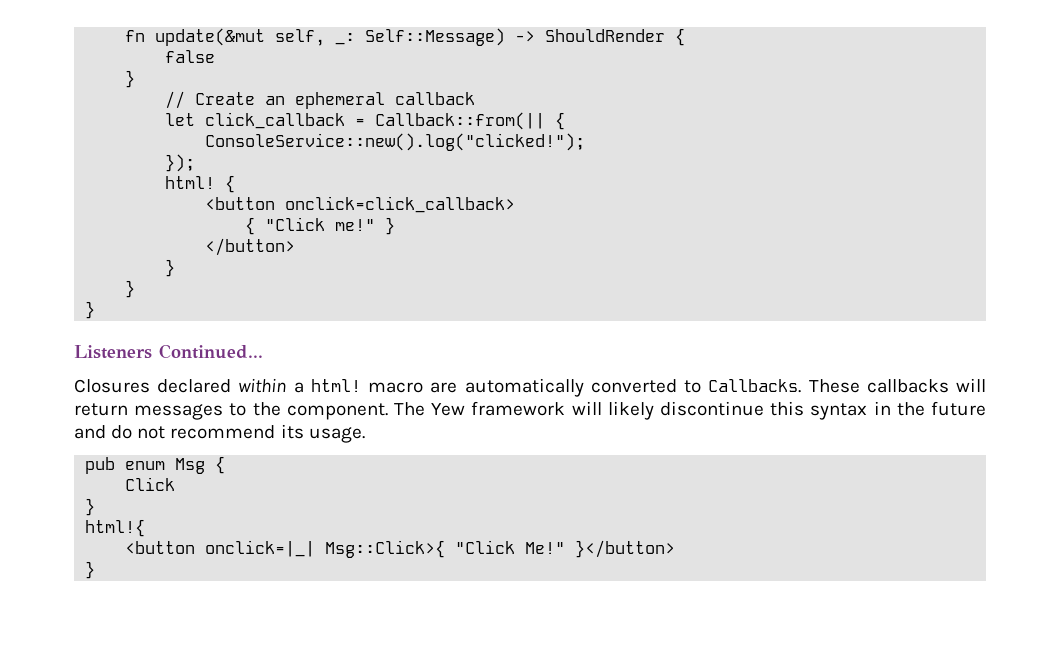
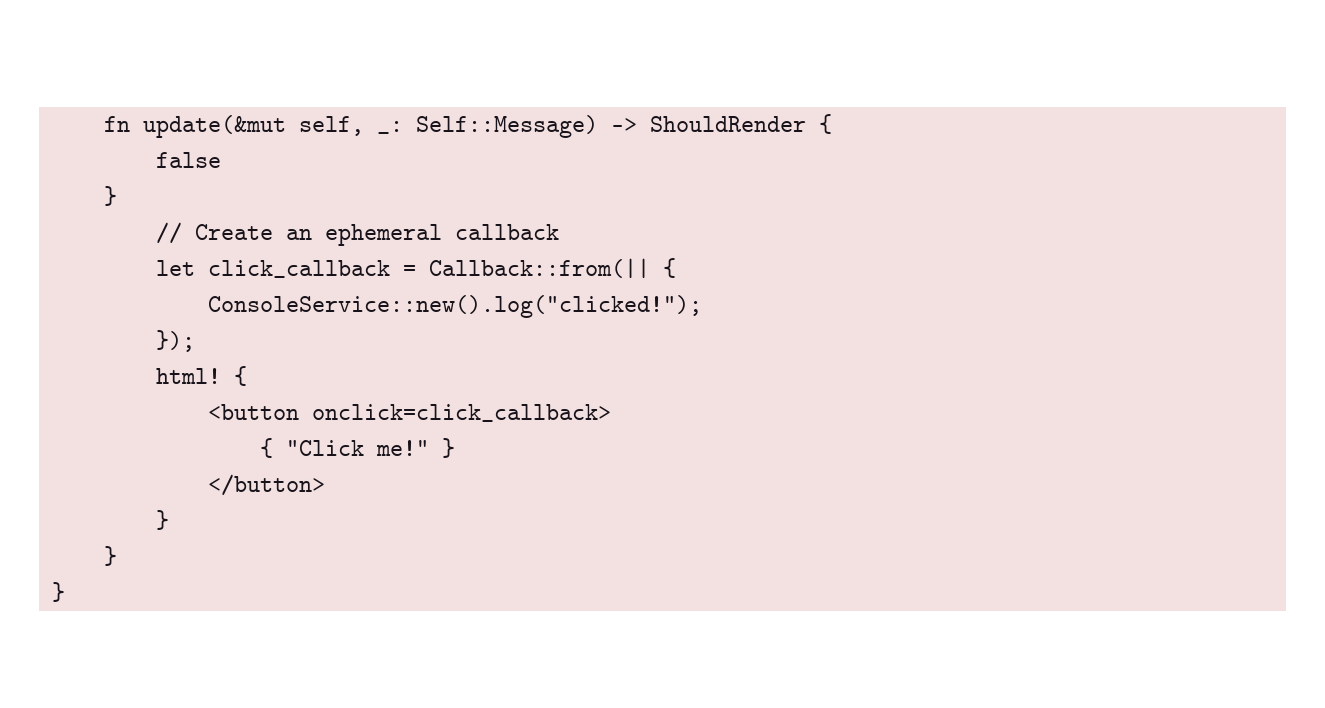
- Listeners Continued...
- Closures declared within a html! macro are automatically converted to Callbacks. These callbacks will return messages to the component. The Yew framework will likely discontinue this syntax in the future and do not recommend its usage.
- pub enum Msg {
- Click
- }
- html!{
- <button onclick=|_| Msg::Click>{ "Click Me!" }</button>
- }

